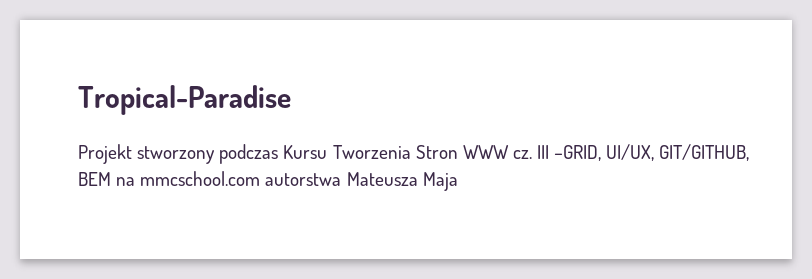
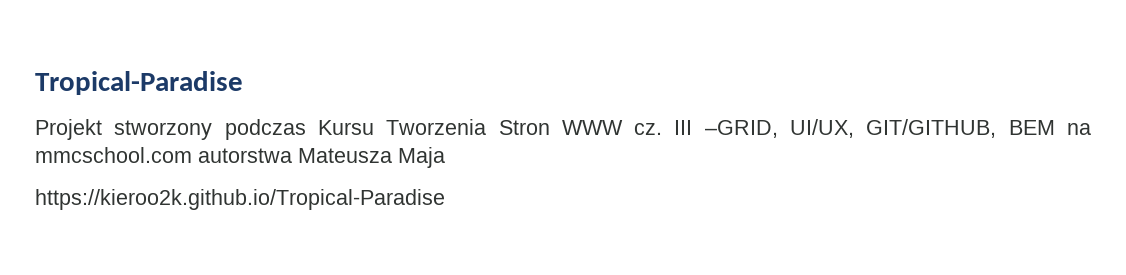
+ https://kieroo2k.github.io/Tropical-Paradise

